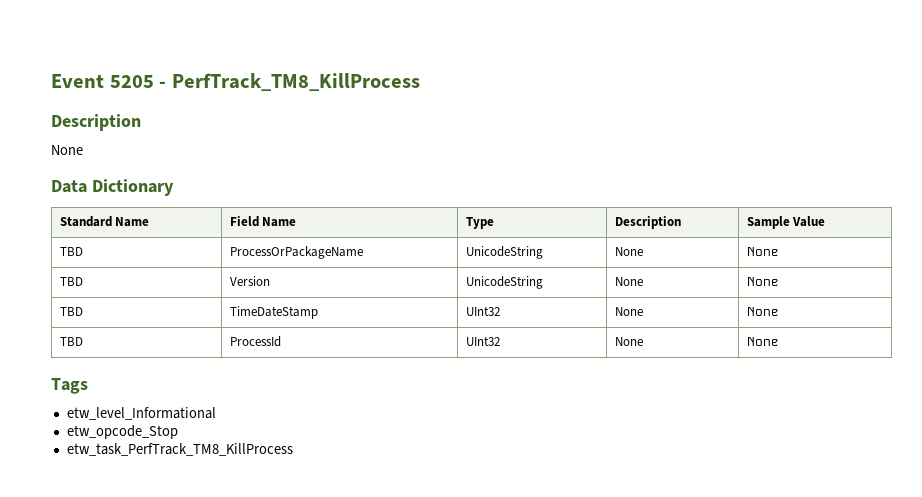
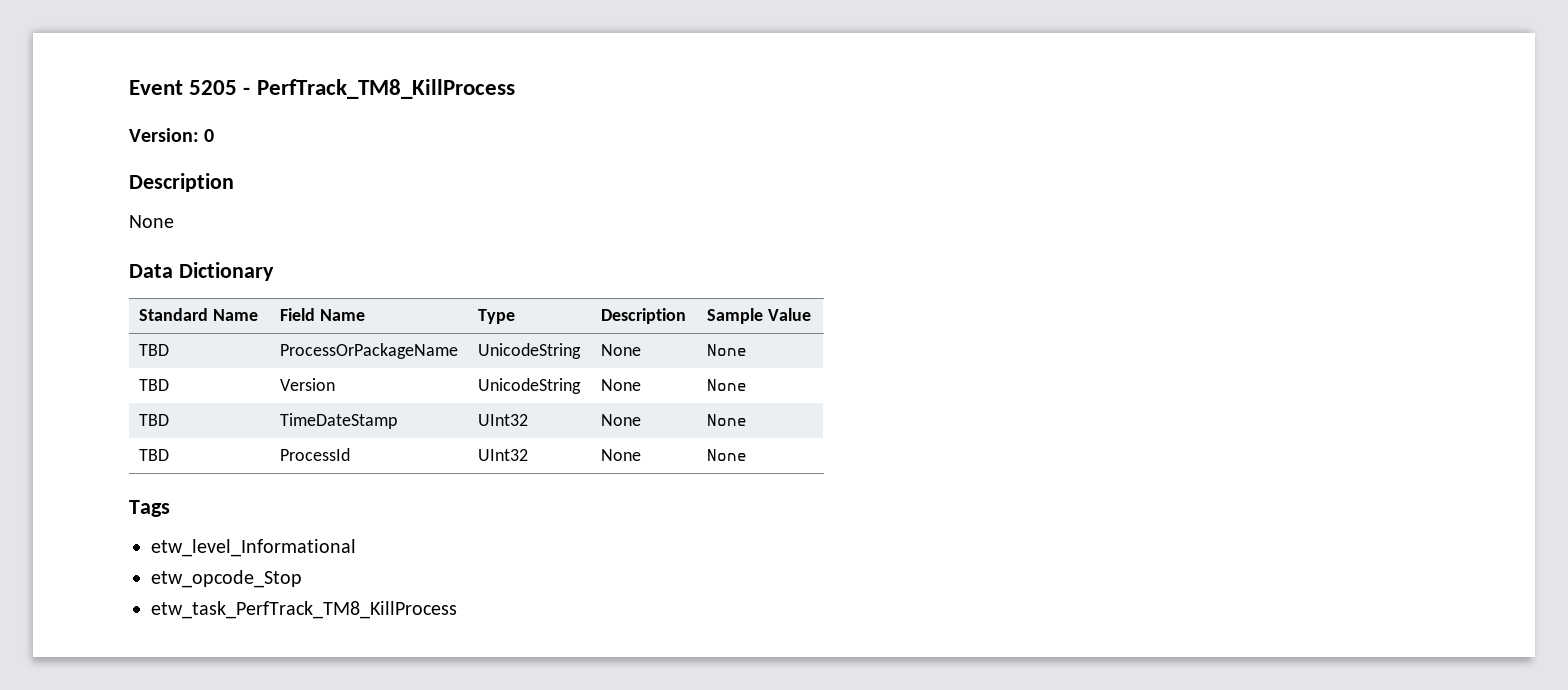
+ Version: 0

